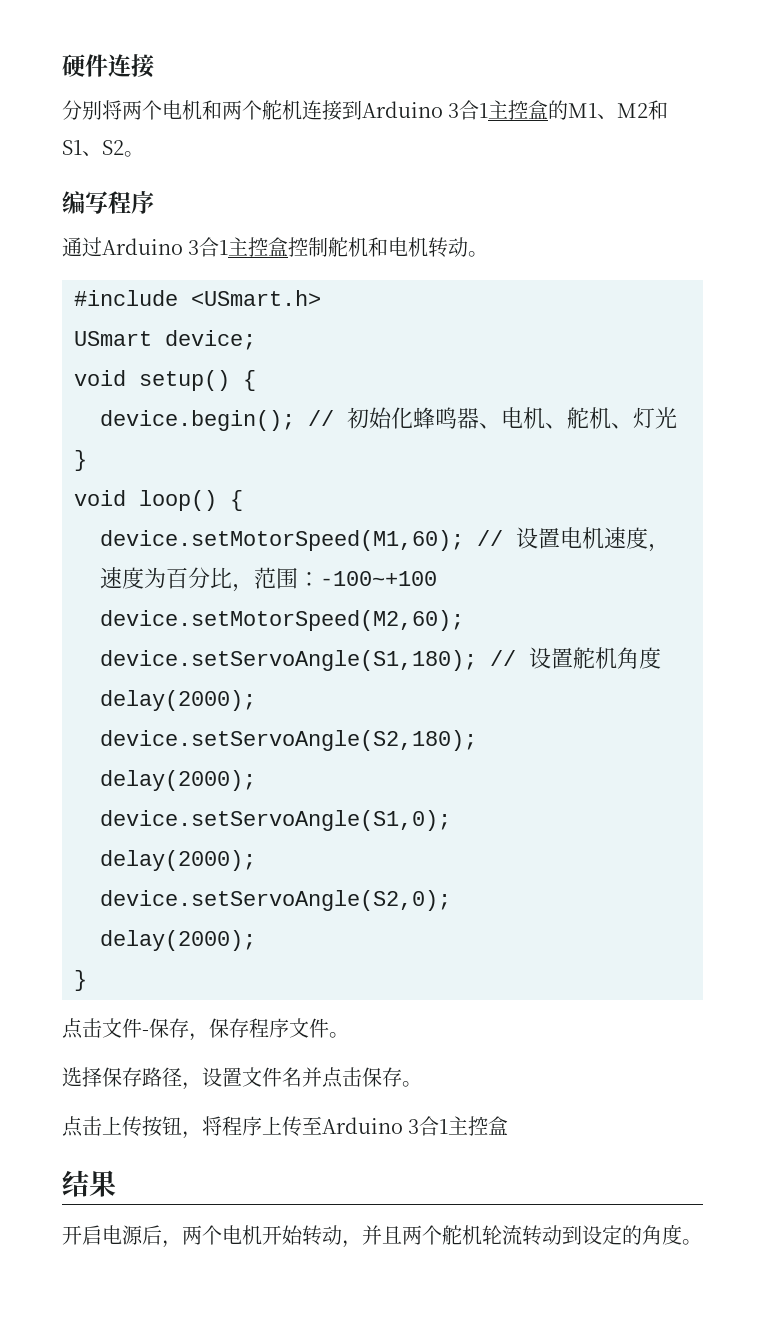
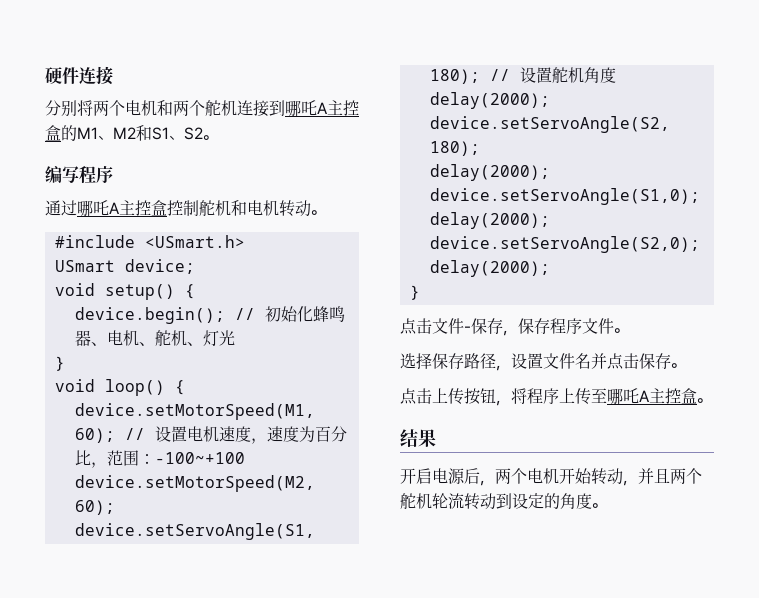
- 分别将两个电机和两个舵机连接到Arduino 3合1主控盒的M1、M2和S1、S2。
+ 分别将两个电机和两个舵机连接到哪吒A主控盒的M1、M2和S1、S2。
- 通过Arduino 3合1主控盒控制舵机和电机转动。
+ 通过哪吒A主控盒控制舵机和电机转动。
- 点击上传按钮，将程序上传至Arduino 3合1主控盒
+ 点击上传按钮，将程序上传至哪吒A主控盒。

